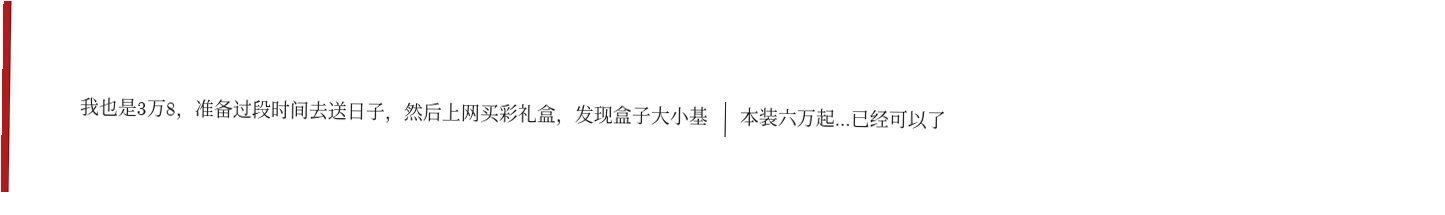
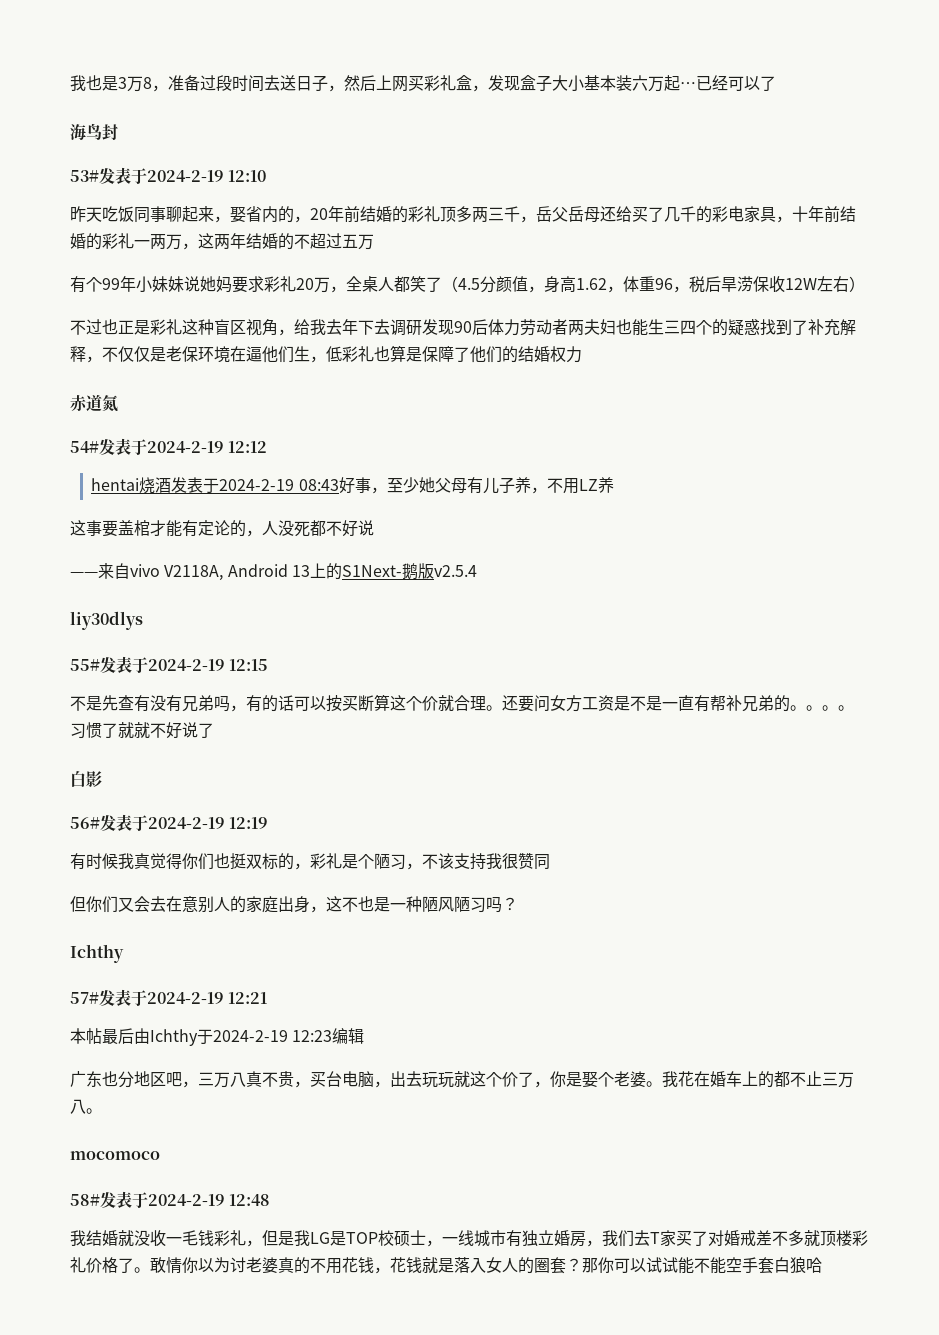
+ 海鸟封
+ 53#发表于2024-2-19 12:10
+ 昨天吃饭同事聊起来，娶省内的，20年前结婚的彩礼顶多两三千，岳父岳母还给买了几千的彩电家具，十年前结婚的彩礼一两万，这两年结婚的不超过五万
+ 有个99年小妹妹说她妈要求彩礼20万，全桌人都笑了（4.5分颜值，身高1.62，体重96，税后旱涝保收12W左右）
+ 不过也正是彩礼这种盲区视角，给我去年下去调研发现90后体力劳动者两夫妇也能生三四个的疑惑找到了补充解释，不仅仅是老保环境在逼他们生，低彩礼也算是保障了他们的结婚权力
+ 赤道氮
+ 54#发表于2024-2-19 12:12
+ hentai烧酒发表于2024-2-19 08:43好事，至少她父母有儿子养，不用LZ养
+ 这事要盖棺才能有定论的，人没死都不好说
+ ——来自vivo V2118A, Android 13上的S1Next-鹅版v2.5.4
+ liy30dlys
+ 55#发表于2024-2-19 12:15
+ 不是先查有没有兄弟吗，有的话可以按买断算这个价就合理。还要问女方工资是不是一直有帮补兄弟的。。。。习惯了就就不好说了
+ 白影
+ 56#发表于2024-2-19 12:19
+ 有时候我真觉得你们也挺双标的，彩礼是个陋习，不该支持我很赞同
+ 但你们又会去在意别人的家庭出身，这不也是一种陋风陋习吗？
+ Ichthy
+ 57#发表于2024-2-19 12:21
+ 本帖最后由Ichthy于2024-2-19 12:23编辑
+ 广东也分地区吧，三万八真不贵，买台电脑，出去玩玩就这个价了，你是娶个老婆。我花在婚车上的都不止三万八。
+ mocomoco
+ 58#发表于2024-2-19 12:48
+ 我结婚就没收一毛钱彩礼，但是我LG是TOP校硕士，一线城市有独立婚房，我们去T家买了对婚戒差不多就顶楼彩礼价格了。敢情你以为讨老婆真的不用花钱，花钱就是落入女人的圈套？那你可以试试能不能空手套白狼哈

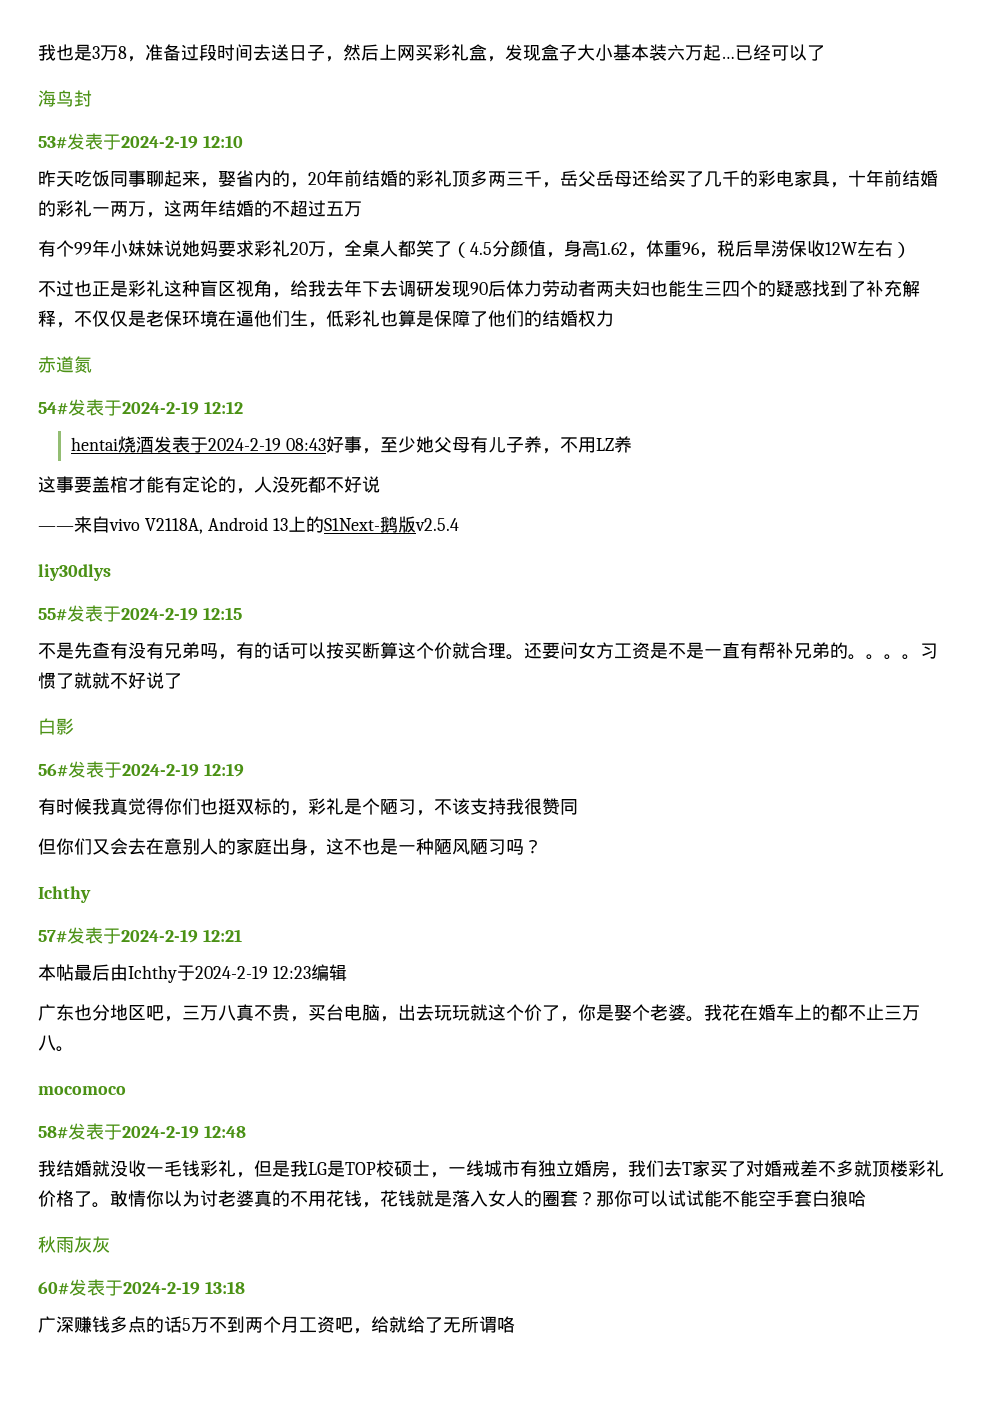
+ 秋雨灰灰
+ 60#发表于2024-2-19 13:18
+ 广深赚钱多点的话5万不到两个月工资吧，给就给了无所谓咯

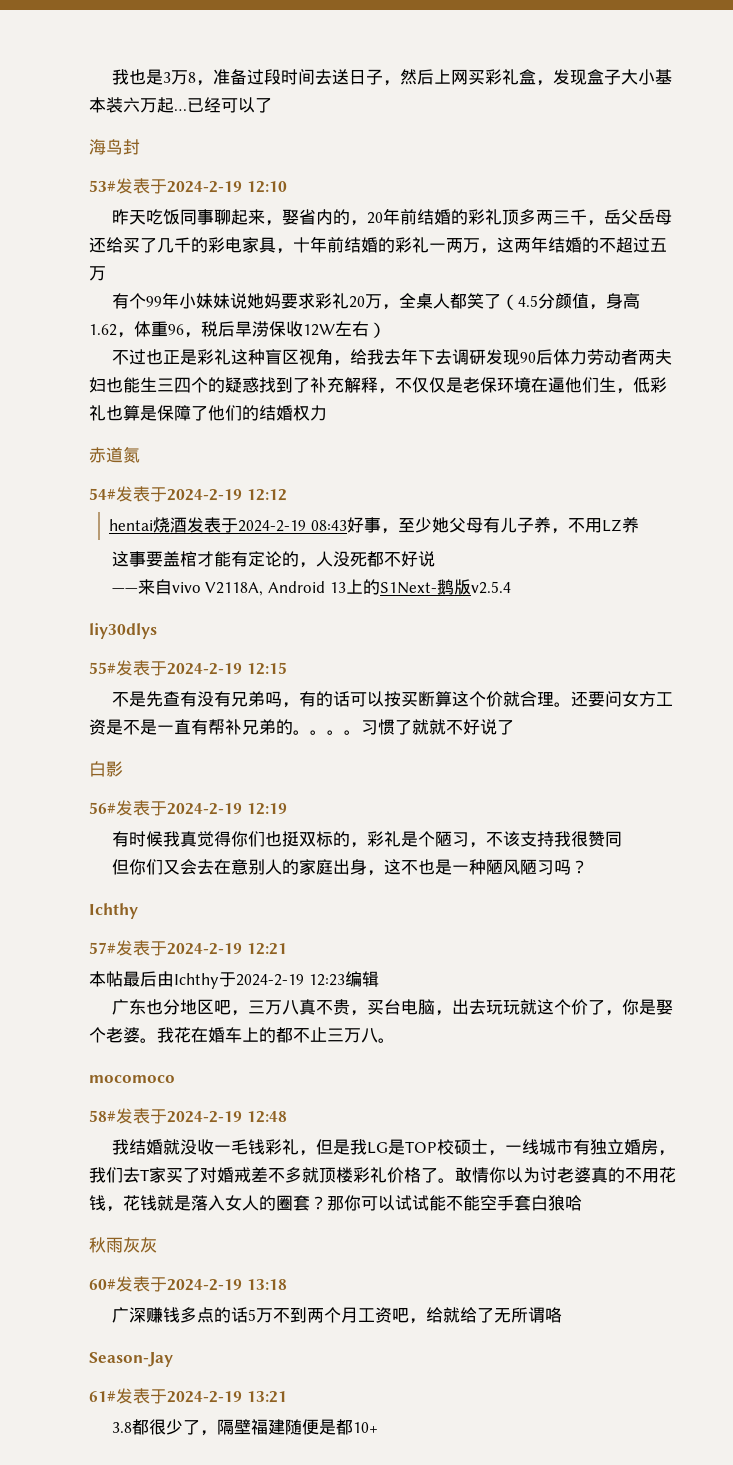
+ Season-Jay
+ 61#发表于2024-2-19 13:21
+ 3.8都很少了，隔壁福建随便是都10+

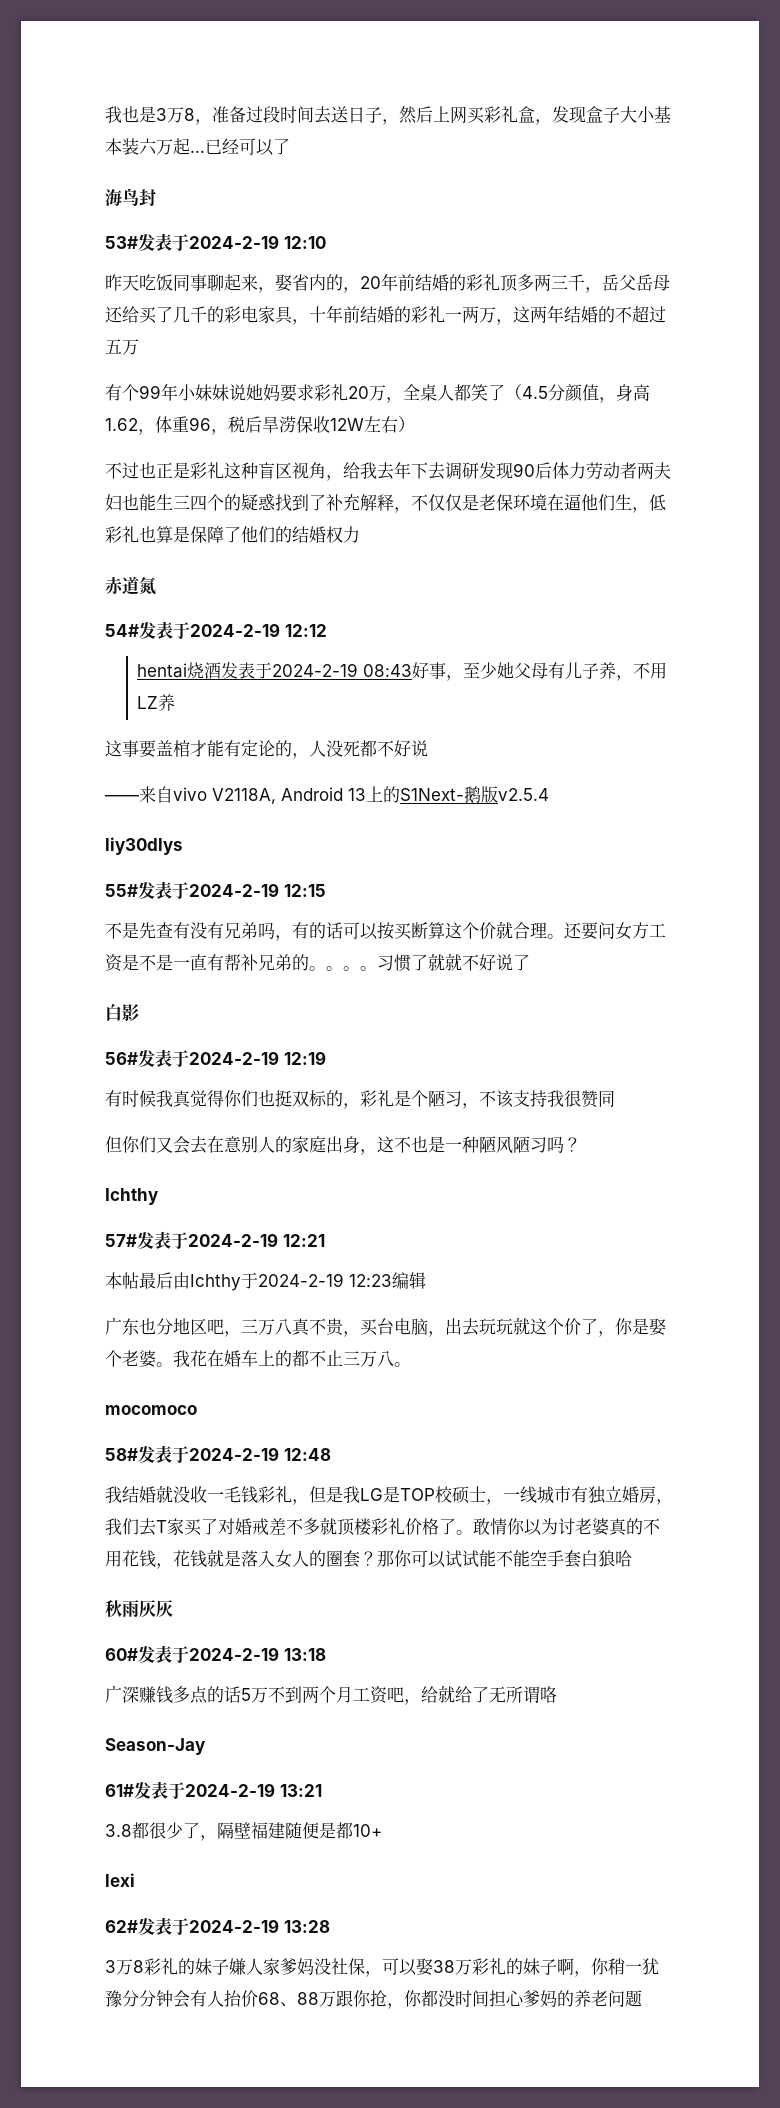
+ lexi
+ 62#发表于2024-2-19 13:28
+ 3万8彩礼的妹子嫌人家爹妈没社保，可以娶38万彩礼的妹子啊，你稍一犹豫分分钟会有人抬价68、88万跟你抢，你都没时间担心爹妈的养老问题

